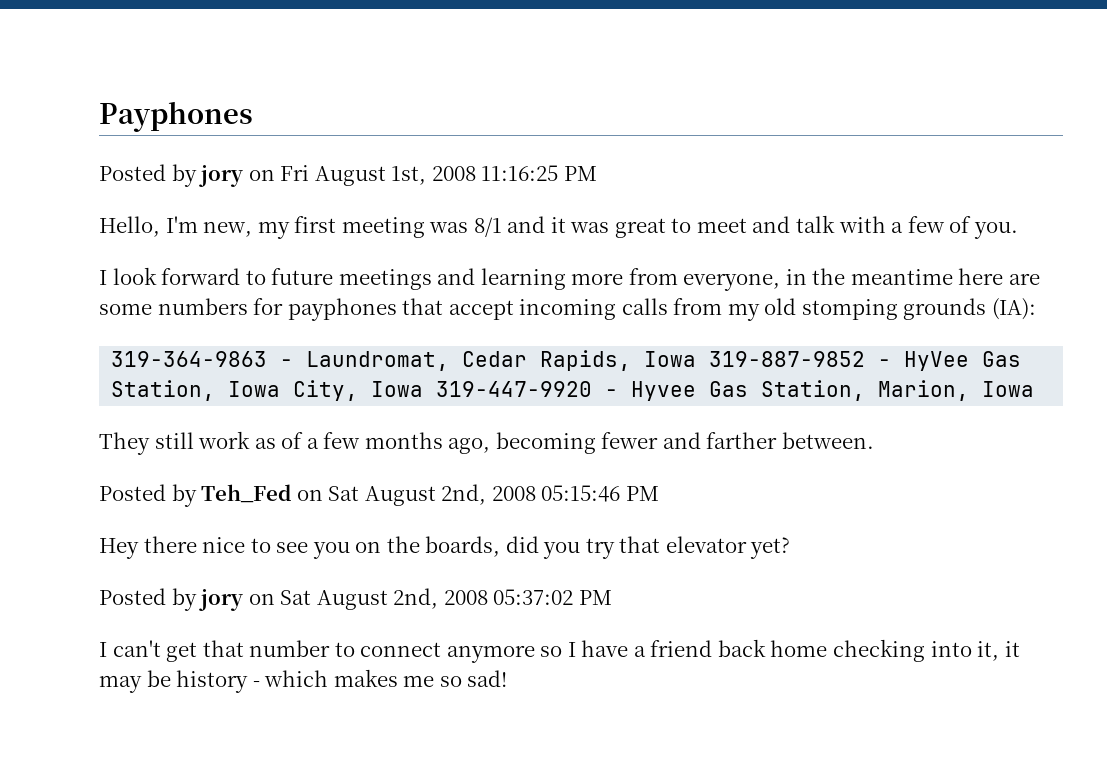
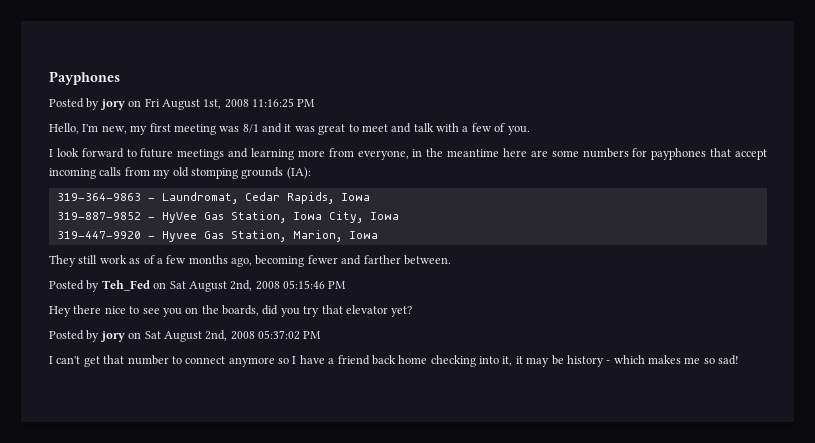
- 319-364-9863 - Laundromat, Cedar Rapids, Iowa 319-887-9852 - HyVee Gas Station, Iowa City, Iowa 319-447-9920 - Hyvee Gas Station, Marion, Iowa
+ 319-364-9863 - Laundromat, Cedar Rapids, Iowa
+ 319-887-9852 - HyVee Gas Station, Iowa City, Iowa
+ 319-447-9920 - Hyvee Gas Station, Marion, Iowa

